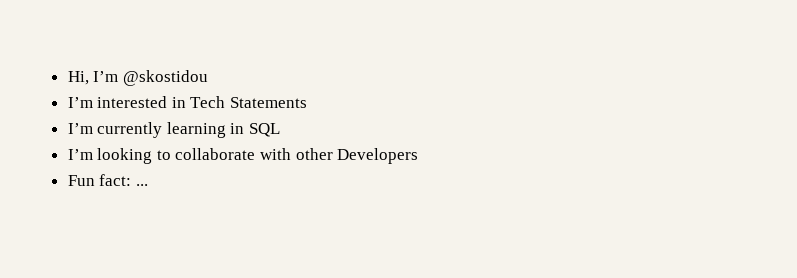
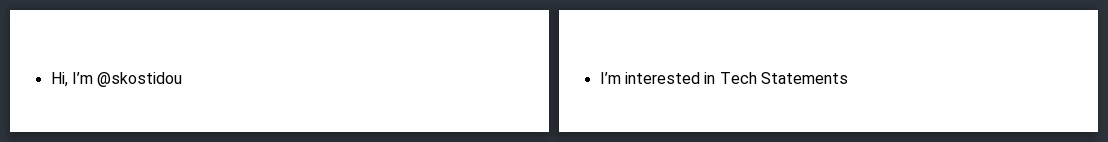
- I’m currently learning in SQL
- I’m looking to collaborate with other Developers
- Fun fact: ...

